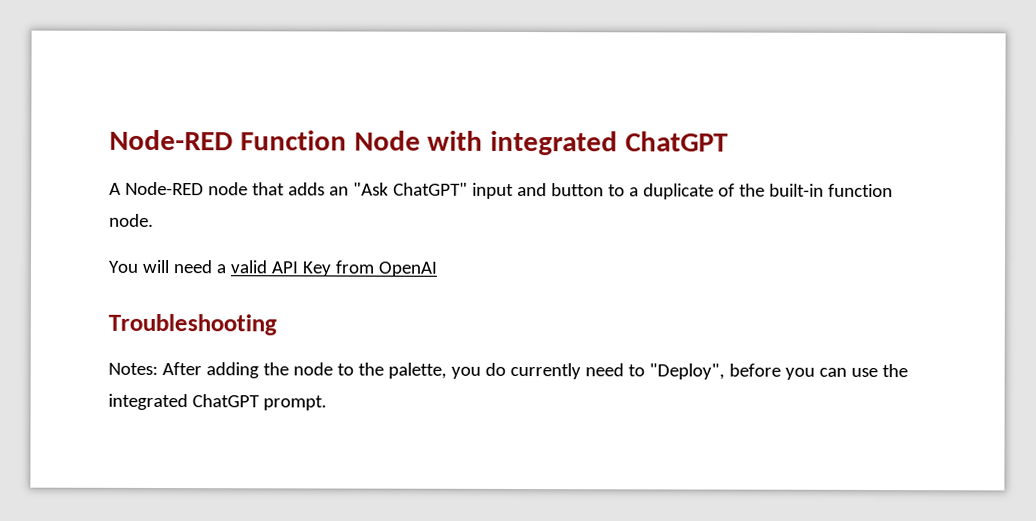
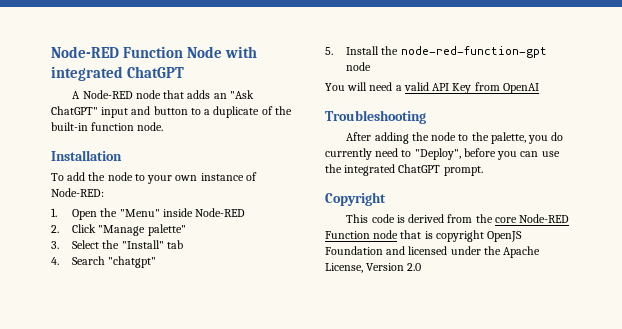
+ Installation
+ To add the node to your own instance of Node-RED:
+ 1. Open the "Menu" inside Node-RED
+ 2. Click "Manage palette"
+ 3. Select the "Install" tab
+ 4. Search "chatgpt"
+ 5. Install the node-red-function-gpt node
- Notes: After adding the node to the palette, you do currently need to "Deploy", before you can use the integrated ChatGPT prompt.
+ After adding the node to the palette, you do currently need to "Deploy", before you can use the integrated ChatGPT prompt.
+ Copyright
+ This code is derived from the core Node-RED Function node that is copyright OpenJS Foundation and licensed under the Apache License, Version 2.0

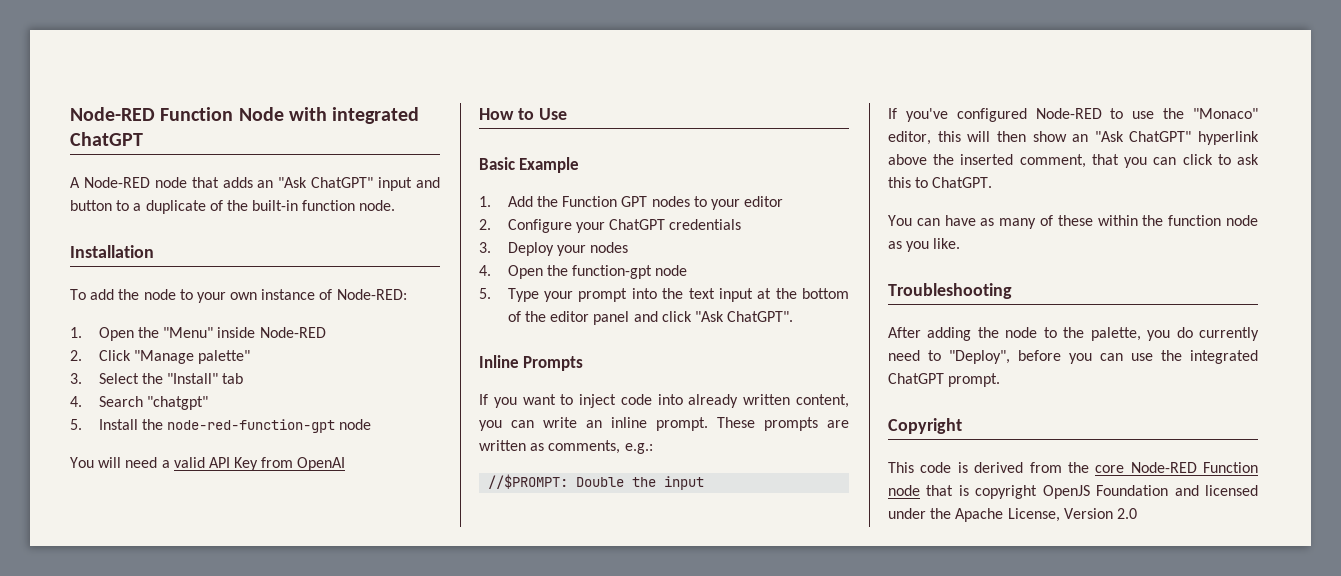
+ How to Use
+ Basic Example
+ 1. Add the Function GPT nodes to your editor
+ 2. Configure your ChatGPT credentials
+ 3. Deploy your nodes
+ 4. Open the function-gpt node
+ 5. Type your prompt into the text input at the bottom of the editor panel and click "Ask ChatGPT".
+ Inline Prompts
+ If you want to inject code into already written content, you can write an inline prompt. These prompts are written as comments, e.g.:
+ //$PROMPT: Double the input
+ If you've configured Node-RED to use the "Monaco" editor, this will then show an "Ask ChatGPT" hyperlink above the inserted comment, that you can click to ask this to ChatGPT.
+ You can have as many of these within the function node as you like.

